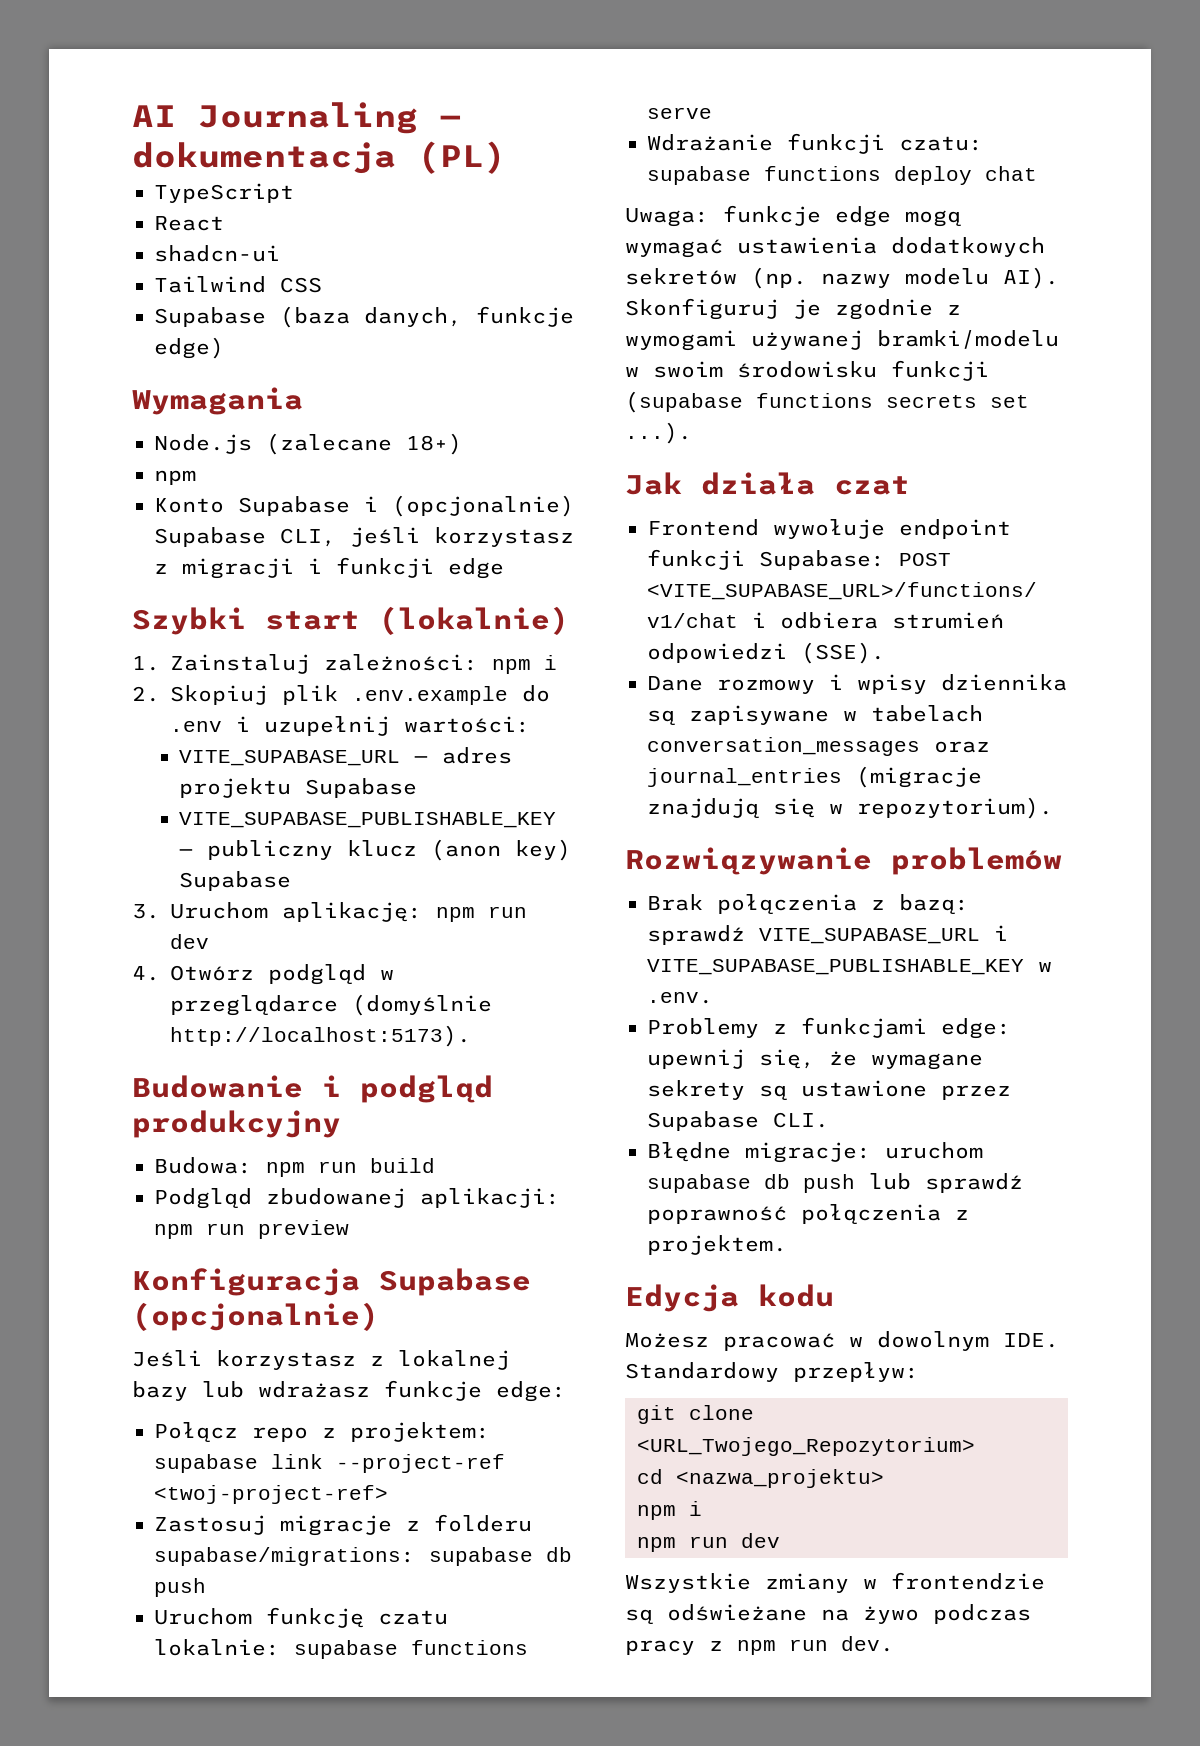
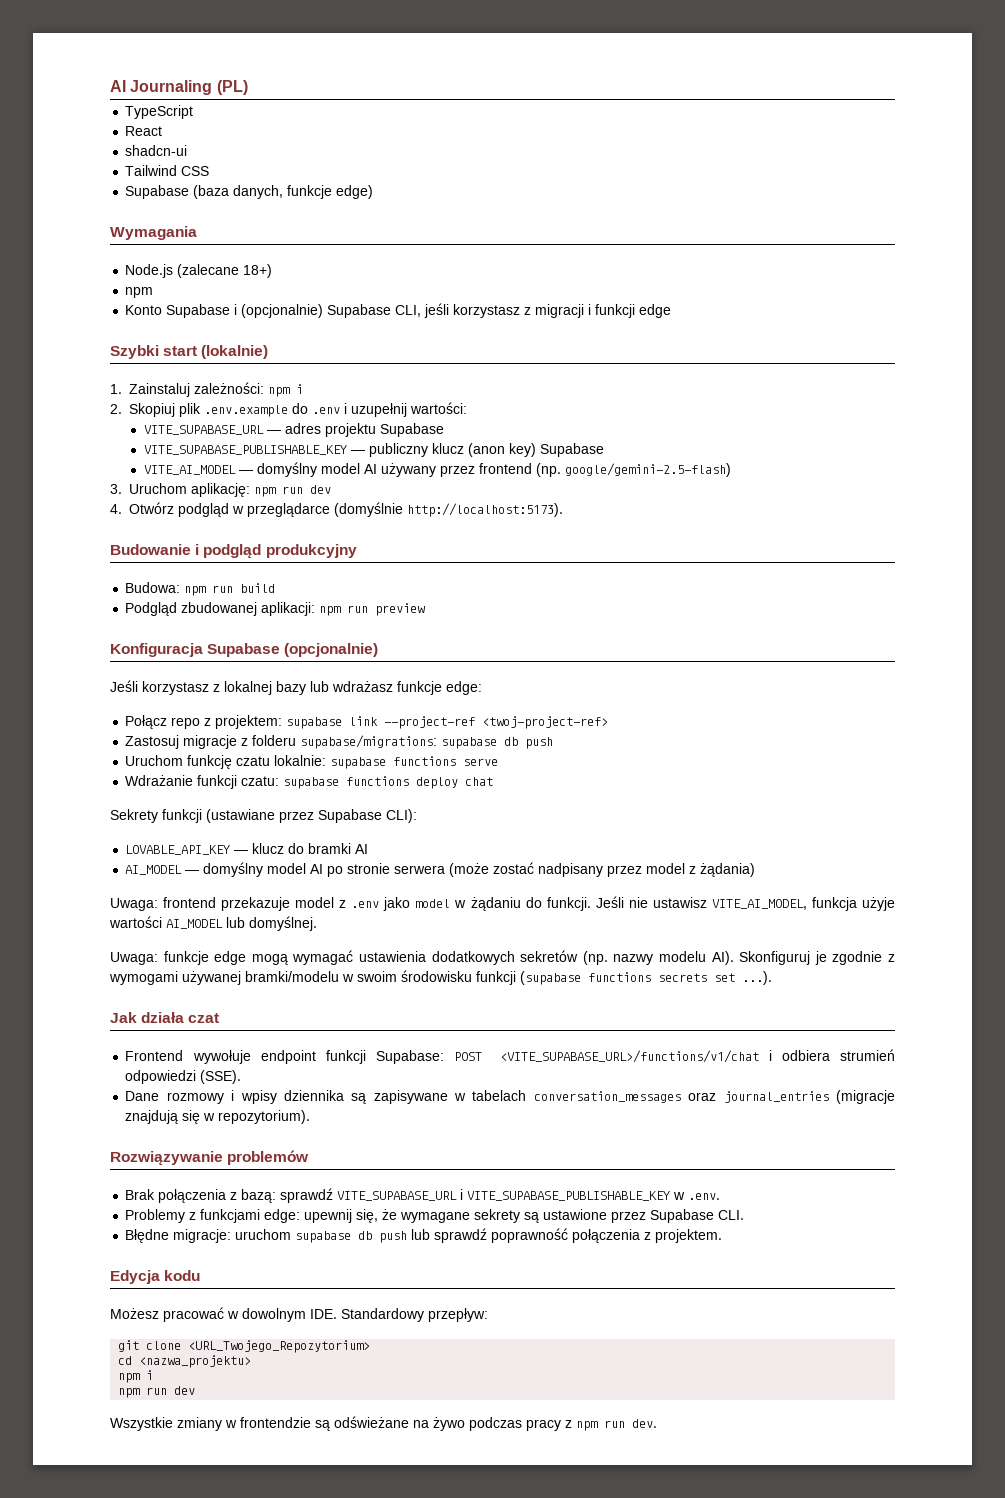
- AI Journaling — dokumentacja (PL)
+ AI Journaling (PL)
+ VITE_AI_MODEL — domyślny model AI używany przez frontend (np. google/gemini-2.5-flash)
+ Sekrety funkcji (ustawiane przez Supabase CLI):
+ LOVABLE_API_KEY — klucz do bramki AI
+ AI_MODEL — domyślny model AI po stronie serwera (może zostać nadpisany przez model z żądania)
+ Uwaga: frontend przekazuje model z .env jako model w żądaniu do funkcji. Jeśli nie ustawisz VITE_AI_MODEL, funkcja użyje wartości AI_MODEL lub domyślnej.

